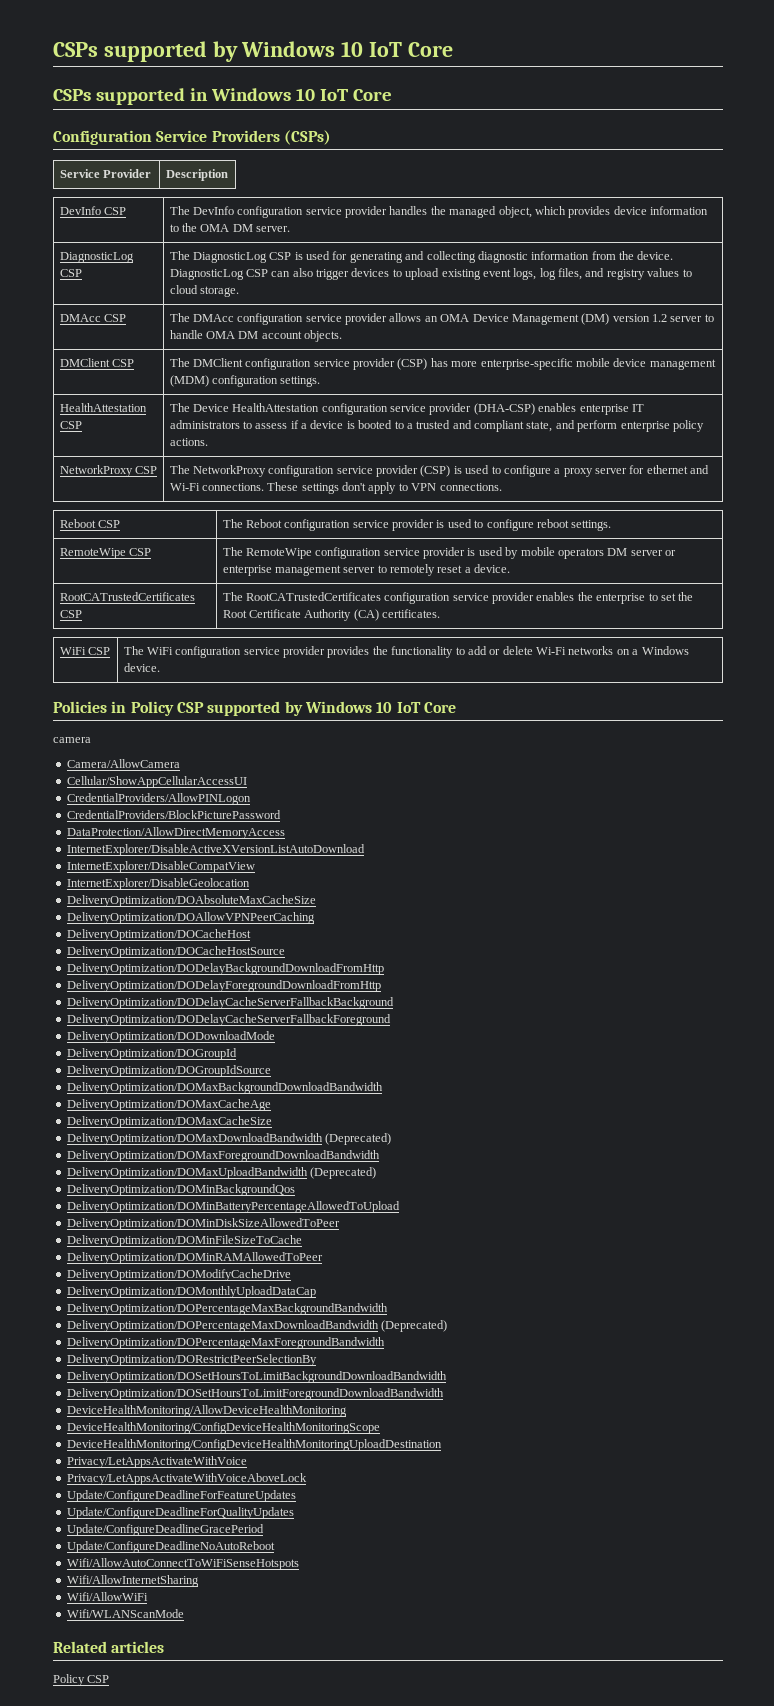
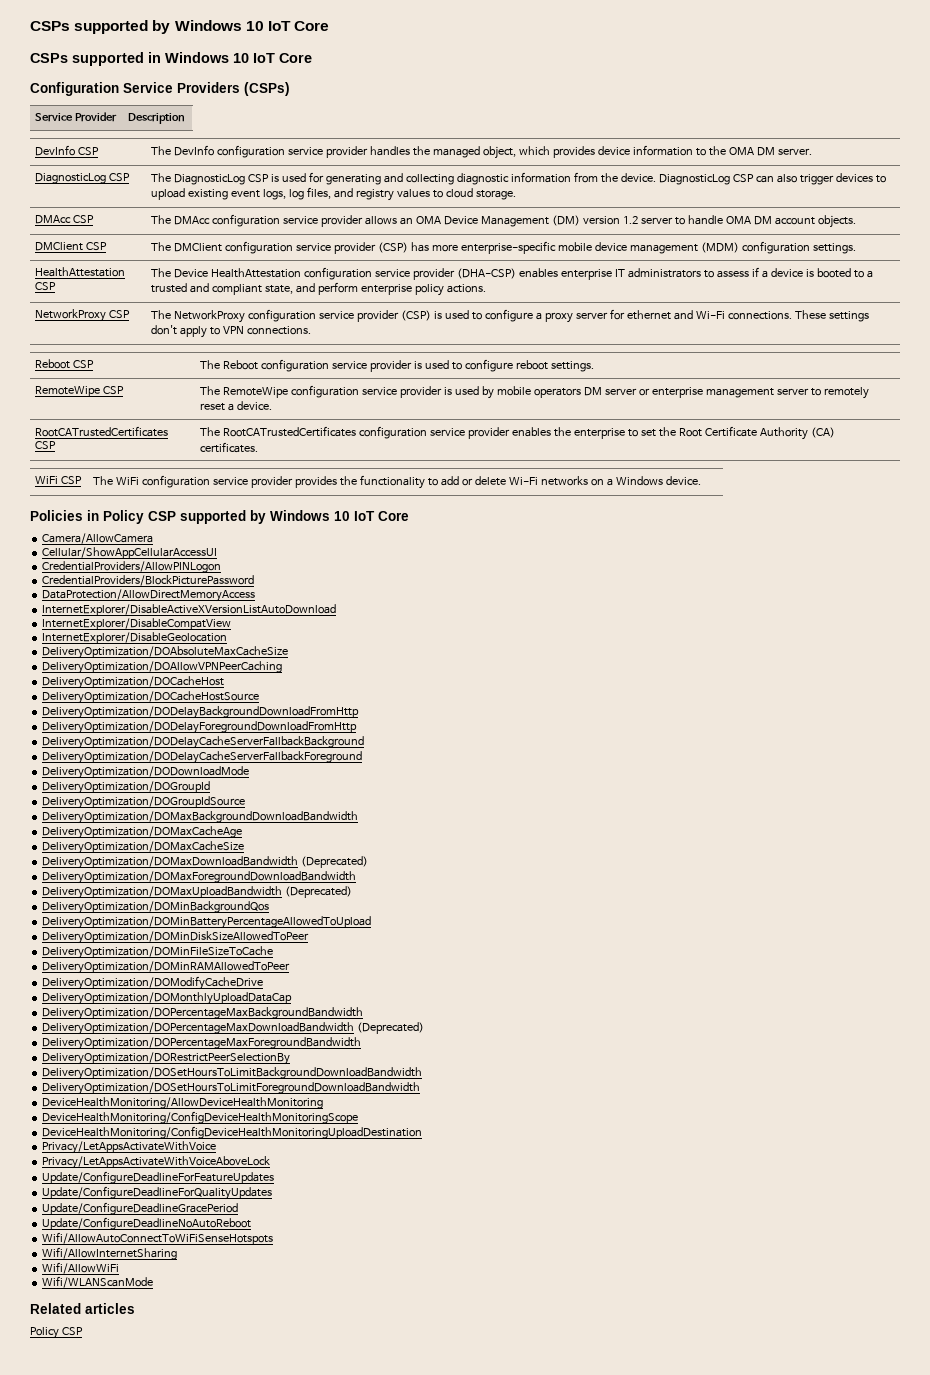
- camera

